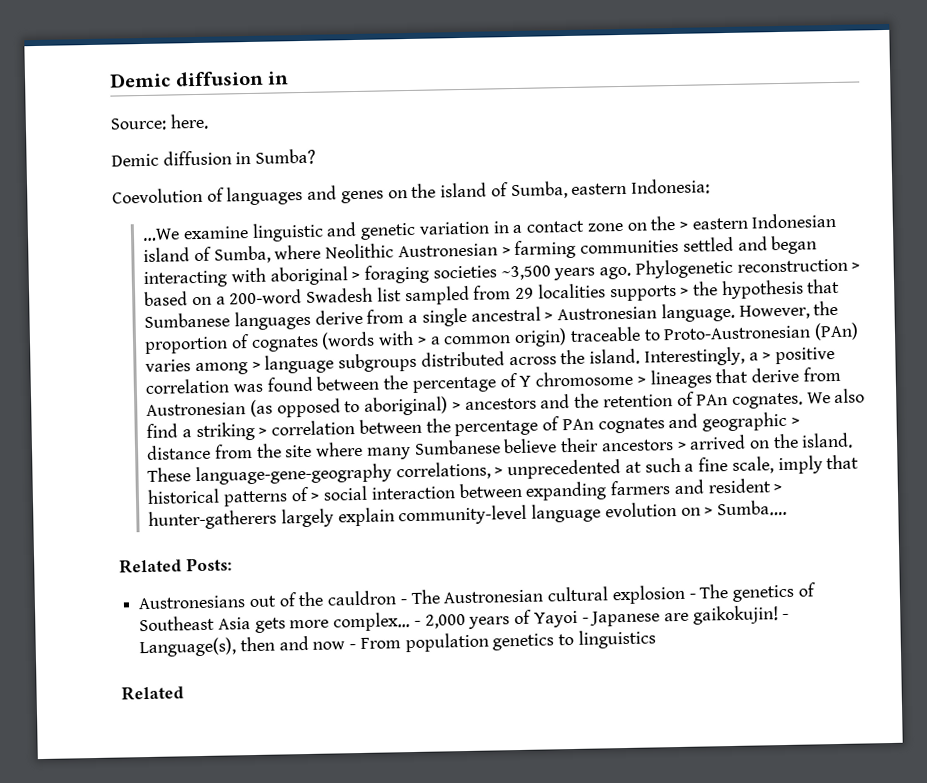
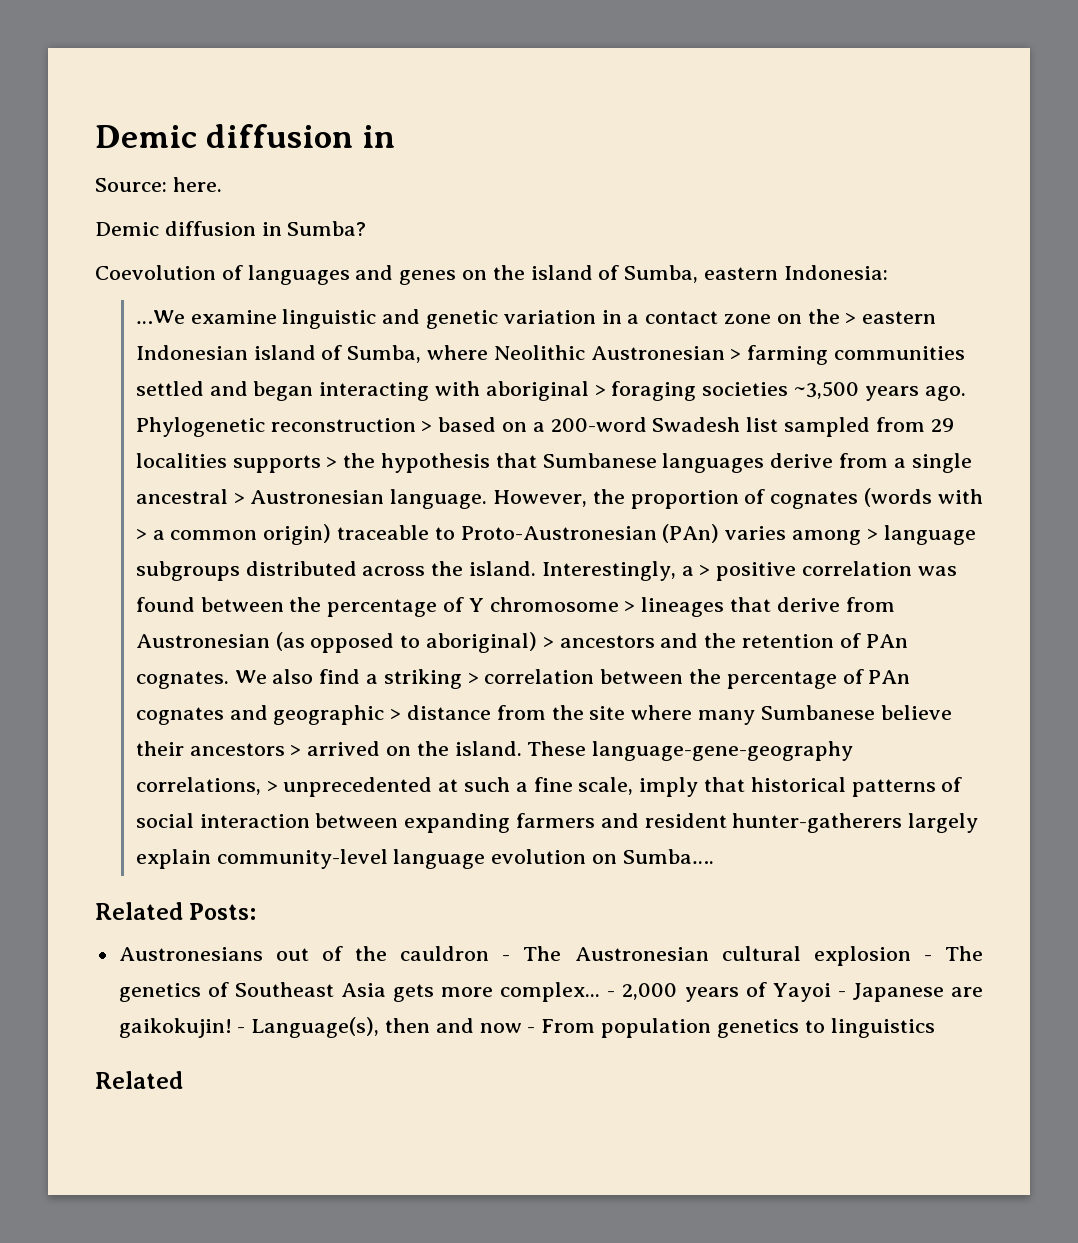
- These language-gene-geography correlations, > unprecedented at such a fine scale, imply that historical patterns of > social interaction between expanding farmers and resident > hunter-gatherers largely explain community-level language evolution on > Sumba….
+ These language-gene-geography correlations, > unprecedented at such a fine scale, imply that historical patterns of social interaction between expanding farmers and resident hunter-gatherers largely explain community-level language evolution on Sumba….

